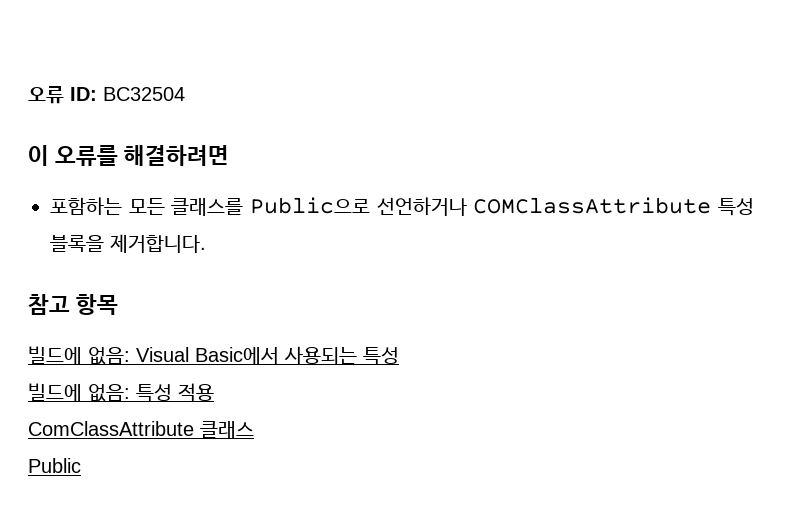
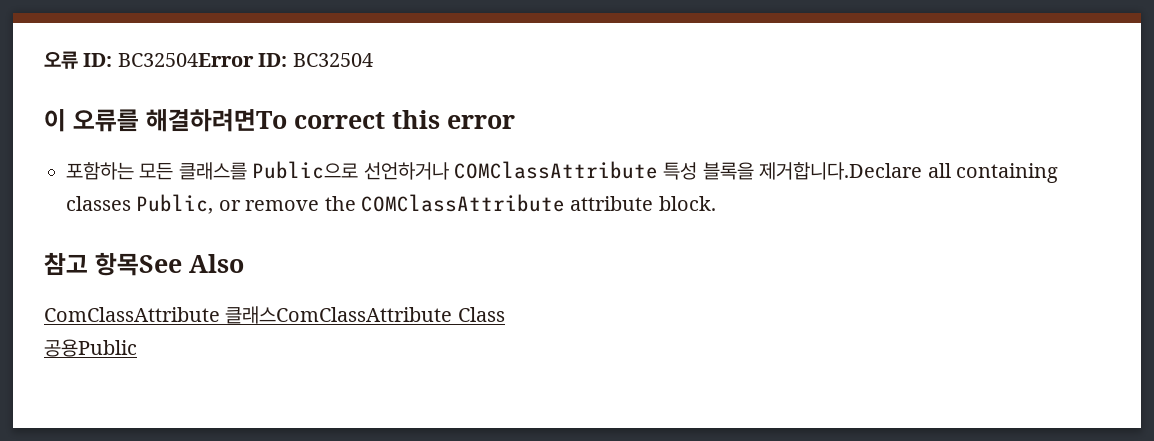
- 오류 ID: BC32504
+ 오류 ID: BC32504Error ID: BC32504
- 이 오류를 해결하려면
+ 이 오류를 해결하려면To correct this error
- 포함하는 모든 클래스를 Public으로 선언하거나 COMClassAttribute 특성 블록을 제거합니다.
- 참고 항목
- 빌드에 없음: Visual Basic에서 사용되는 특성
- 빌드에 없음: 특성 적용
- ComClassAttribute 클래스
- Public
+ 포함하는 모든 클래스를 Public으로 선언하거나 COMClassAttribute 특성 블록을 제거합니다.Declare all containing classes Public, or remove the COMClassAttribute attribute block.
+ 참고 항목See Also
+ ComClassAttribute 클래스ComClassAttribute Class
+ 공용Public

